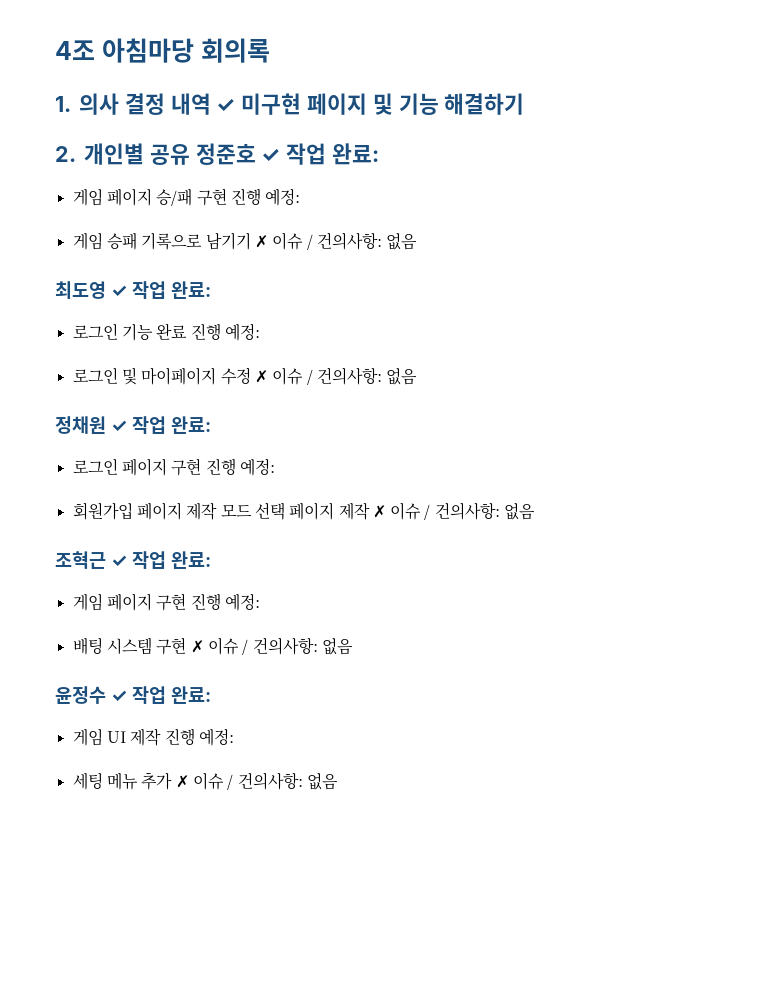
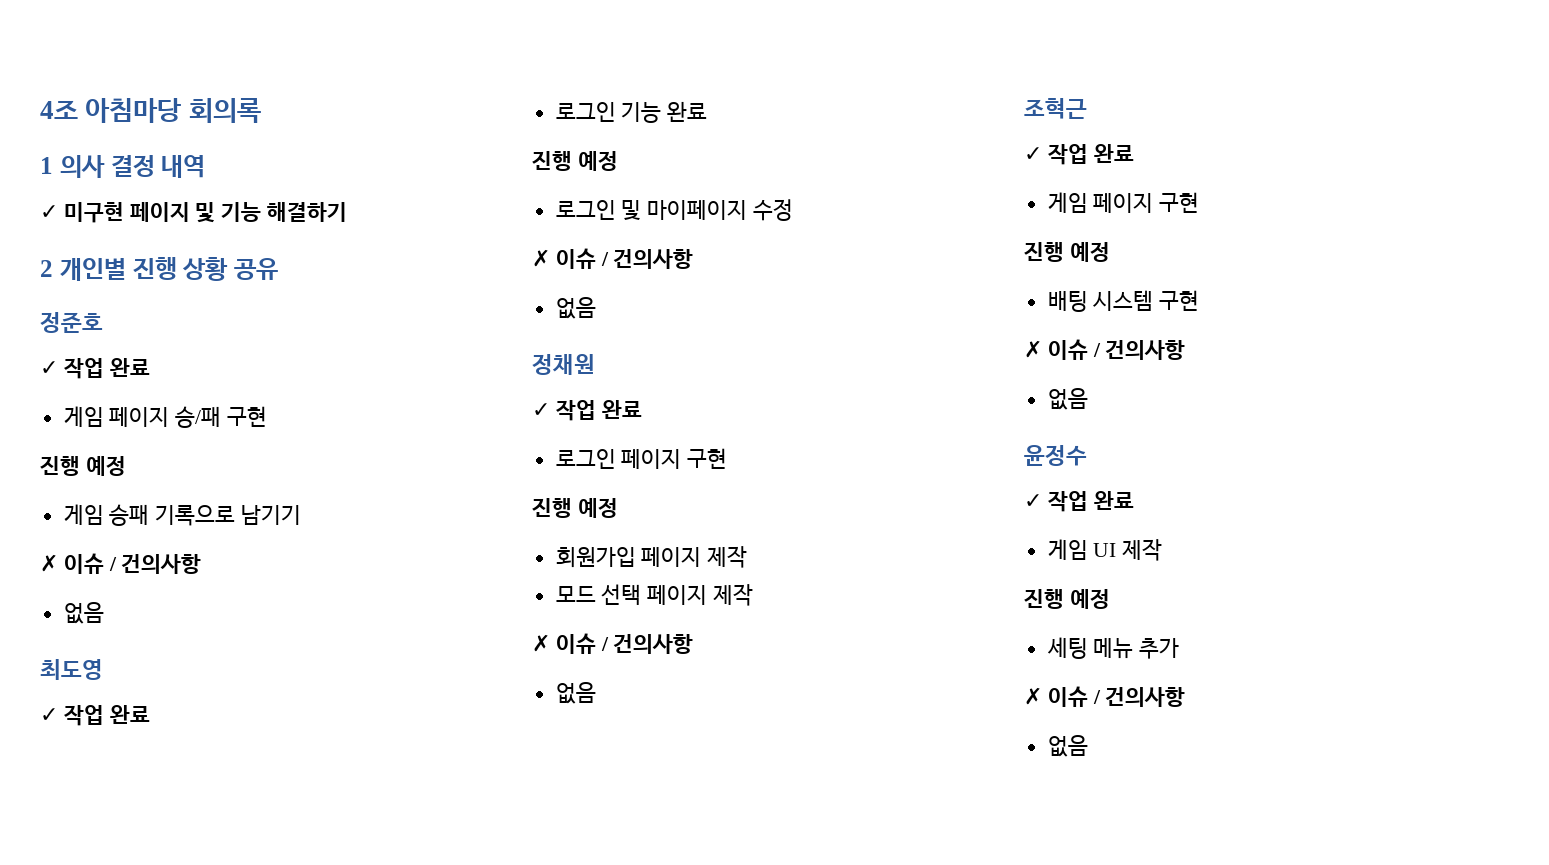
- 1. 의사 결정 내역 ✓ 미구현 페이지 및 기능 해결하기
+ 1 의사 결정 내역
+ ✓ 미구현 페이지 및 기능 해결하기
- 2. 개인별 공유 정준호 ✓ 작업 완료:
+ 2 개인별 진행 상황 공유
+ 정준호
+ ✓ 작업 완료
- 게임 페이지 승/패 구현 진행 예정:
+ 게임 페이지 승/패 구현
+ 진행 예정
- 게임 승패 기록으로 남기기 ✗ 이슈 / 건의사항: 없음
+ 게임 승패 기록으로 남기기
+ ✗ 이슈 / 건의사항
+ 없음
- 최도영 ✓ 작업 완료:
+ 최도영
+ ✓ 작업 완료
- 로그인 기능 완료 진행 예정:
+ 로그인 기능 완료
+ 진행 예정
- 로그인 및 마이페이지 수정 ✗ 이슈 / 건의사항: 없음
+ 로그인 및 마이페이지 수정
+ ✗ 이슈 / 건의사항
+ 없음
- 정채원 ✓ 작업 완료:
+ 정채원
+ ✓ 작업 완료
- 로그인 페이지 구현 진행 예정:
+ 로그인 페이지 구현
+ 진행 예정
- 회원가입 페이지 제작 모드 선택 페이지 제작 ✗ 이슈 / 건의사항: 없음
+ 회원가입 페이지 제작
+ 모드 선택 페이지 제작
+ ✗ 이슈 / 건의사항
+ 없음
- 조혁근 ✓ 작업 완료:
+ 조혁근
+ ✓ 작업 완료
- 게임 페이지 구현 진행 예정:
+ 게임 페이지 구현
+ 진행 예정
- 배팅 시스템 구현 ✗ 이슈 / 건의사항: 없음
+ 배팅 시스템 구현
+ ✗ 이슈 / 건의사항
+ 없음
- 윤정수 ✓ 작업 완료:
+ 윤정수
+ ✓ 작업 완료
- 게임 UI 제작 진행 예정:
+ 게임 UI 제작
+ 진행 예정
- 세팅 메뉴 추가 ✗ 이슈 / 건의사항: 없음
+ 세팅 메뉴 추가
+ ✗ 이슈 / 건의사항
+ 없음

